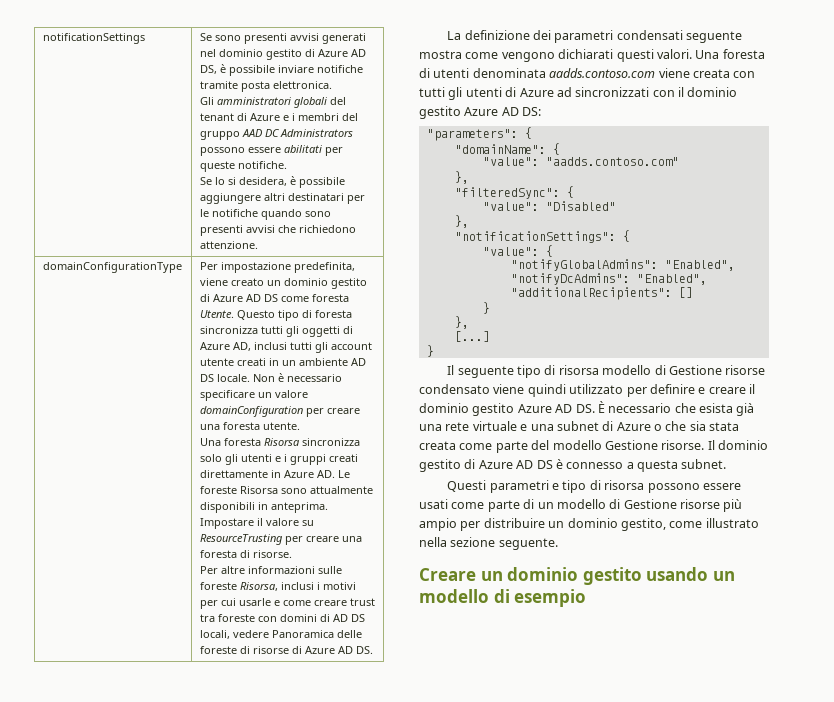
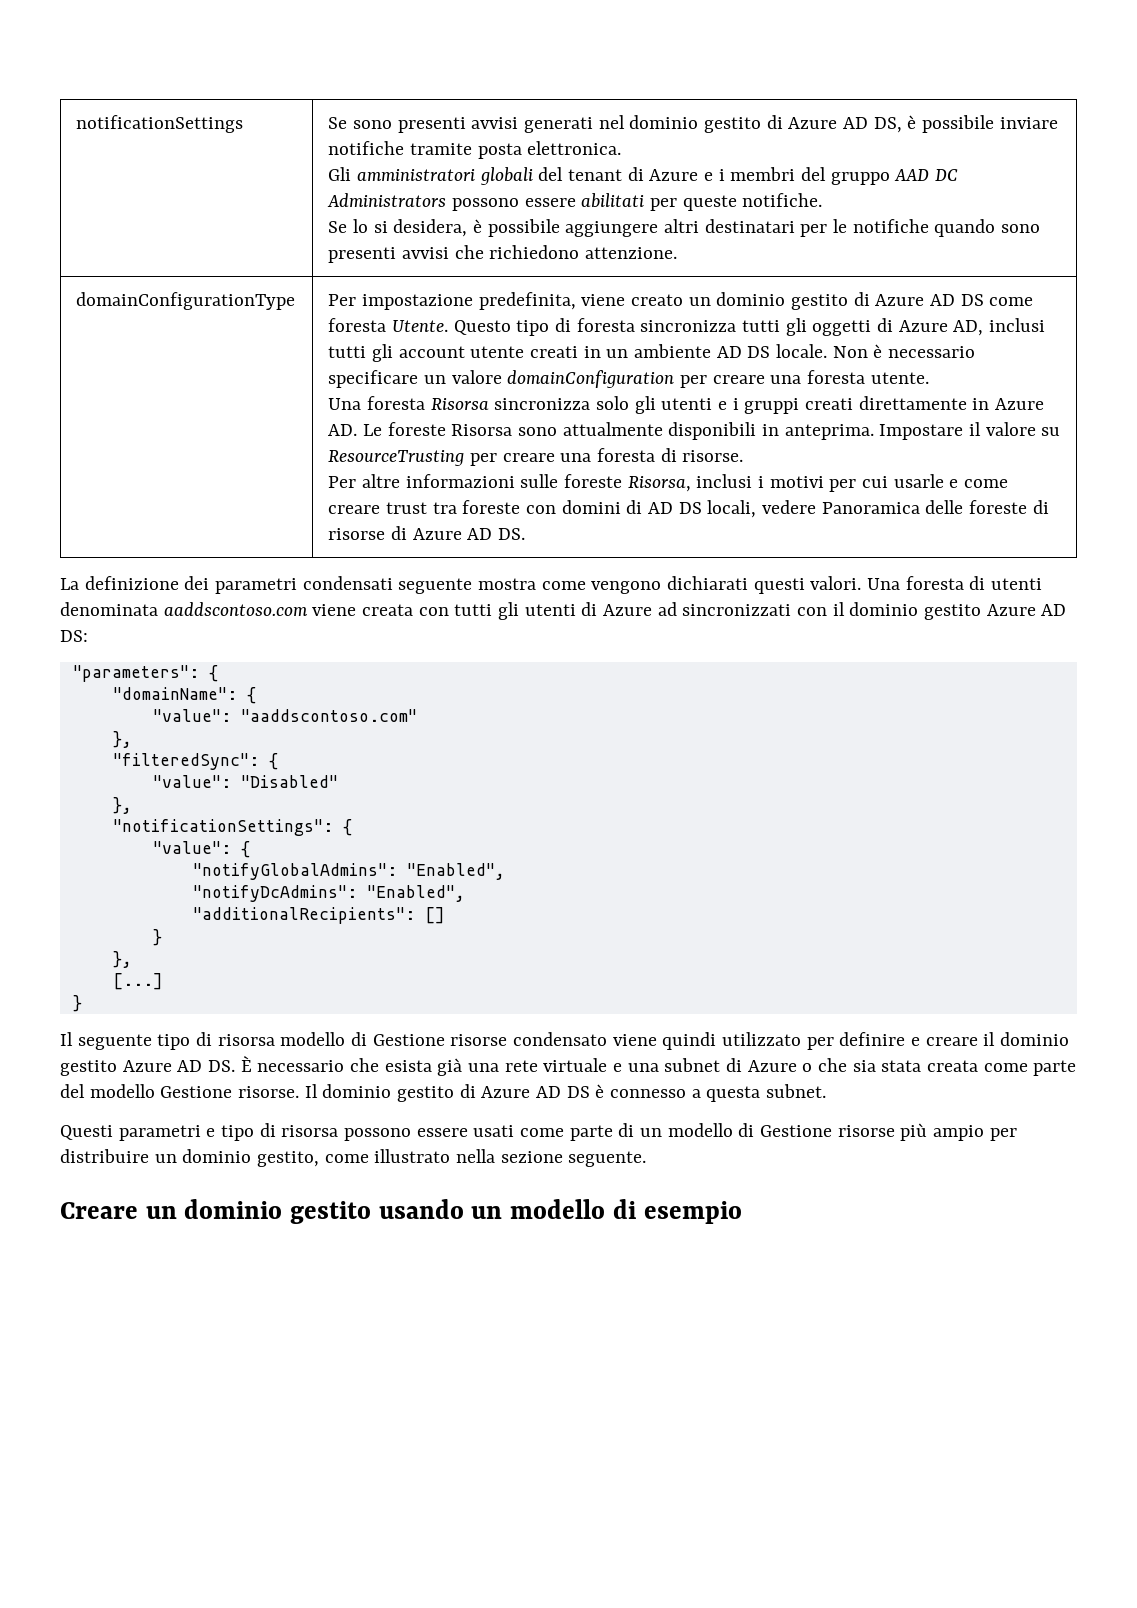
- Una foresta di utenti denominata aadds.contoso.com viene creata con tutti gli utenti di Azure ad sincronizzati con il dominio gestito Azure AD DS:
+ Una foresta di utenti denominata aaddscontoso.com viene creata con tutti gli utenti di Azure ad sincronizzati con il dominio gestito Azure AD DS:
- "value": "aadds.contoso.com"
+ "value": "aaddscontoso.com"

